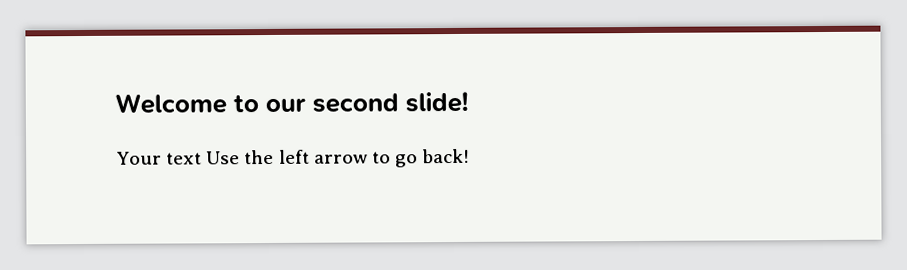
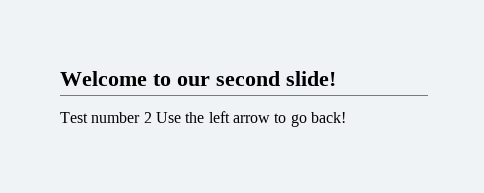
- Your text Use the left arrow to go back!
+ Test number 2 Use the left arrow to go back!

